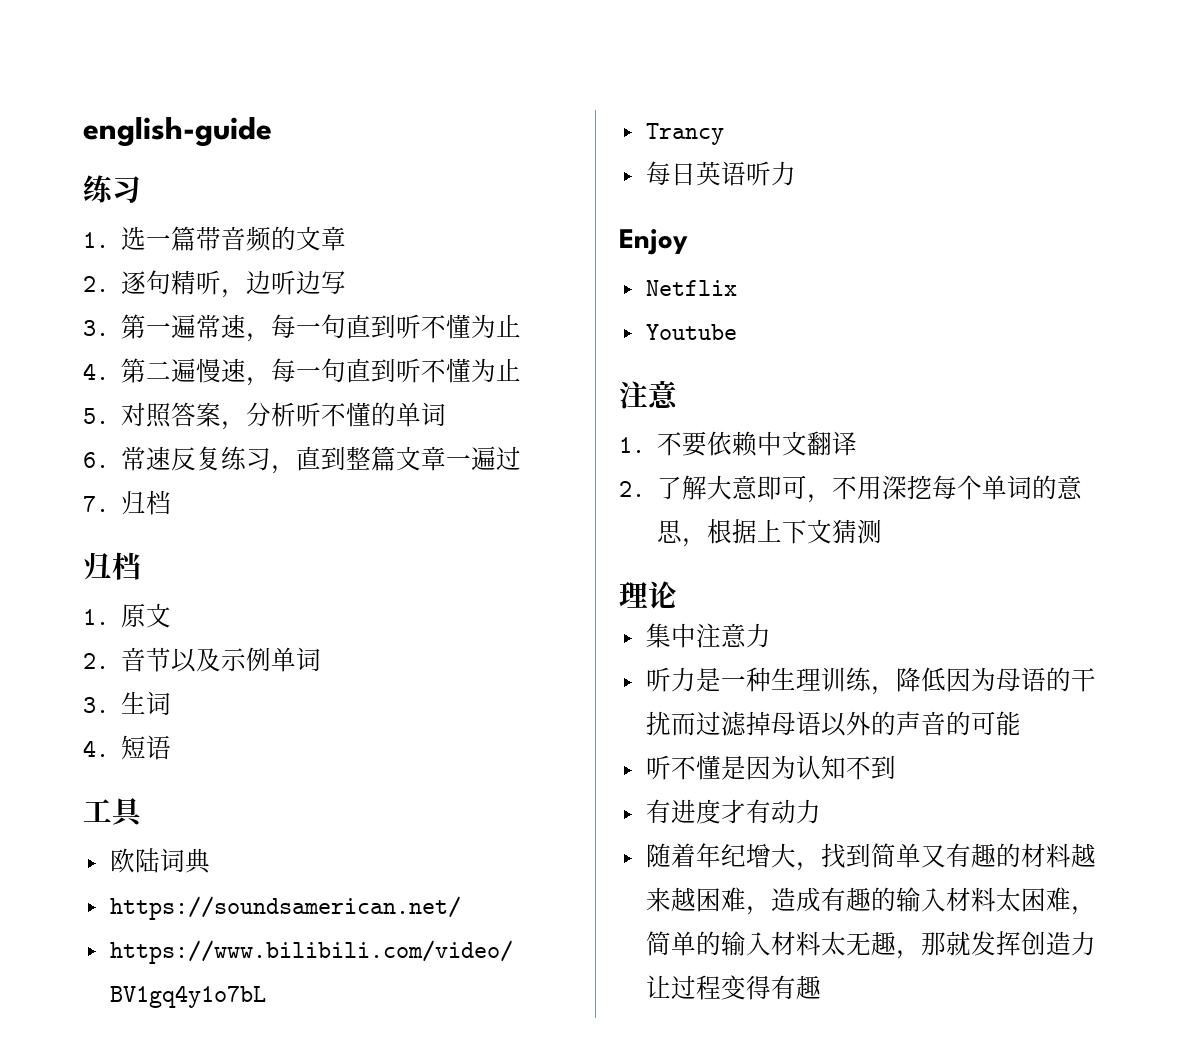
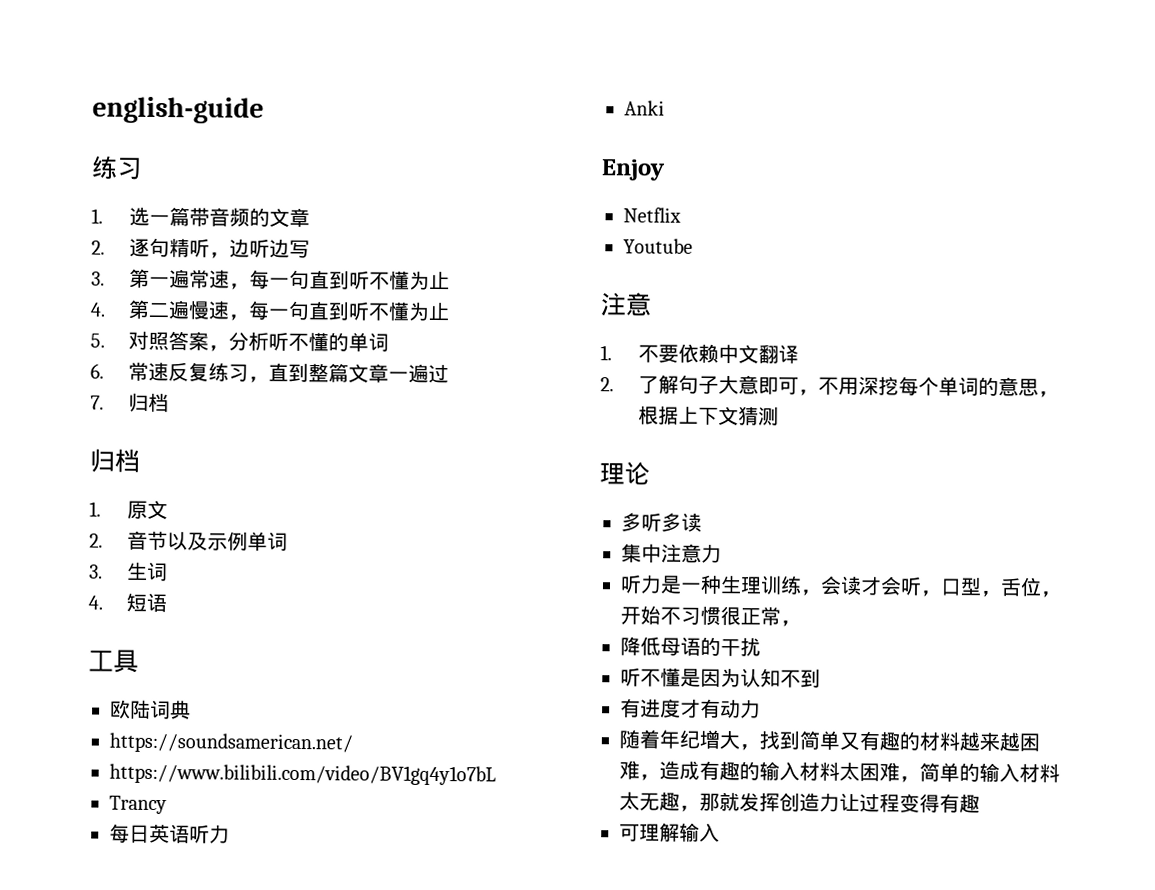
+ Anki
- 2.了解大意即可，不用深挖每个单词的意思，根据上下文猜测
+ 2.了解句子大意即可，不用深挖每个单词的意思，根据上下文猜测
+ 多听多读
- 听力是一种生理训练，降低因为母语的干扰而过滤掉母语以外的声音的可能
+ 听力是一种生理训练，会读才会听，口型，舌位，开始不习惯很正常，
+ 降低母语的干扰
+ 可理解输入

